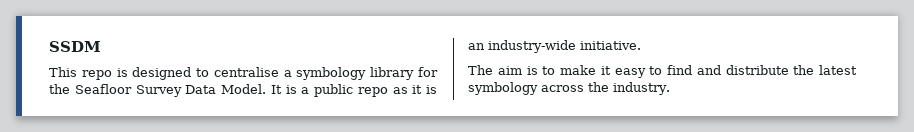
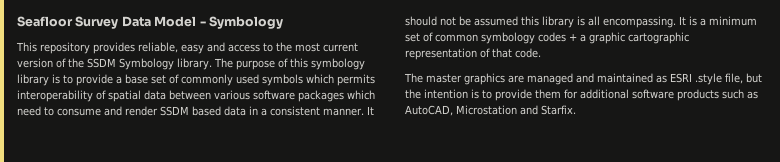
- SSDM
- This repo is designed to centralise a symbology library for the Seafloor Survey Data Model. It is a public repo as it is an industry-wide initiative.
- The aim is to make it easy to find and distribute the latest symbology across the industry.
+ Seafloor Survey Data Model - Symbology
+ This repository provides reliable, easy and access to the most current version of the SSDM Symbology library. The purpose of this symbology library is to provide a base set of commonly used symbols which permits interoperability of spatial data between various software packages which need to consume and render SSDM based data in a consistent manner. It should not be assumed this library is all encompassing. It is a minimum set of common symbology codes + a graphic cartographic representation of that code.
+ The master graphics are managed and maintained as ESRI .style file, but the intention is to provide them for additional software products such as AutoCAD, Microstation and Starfix.

